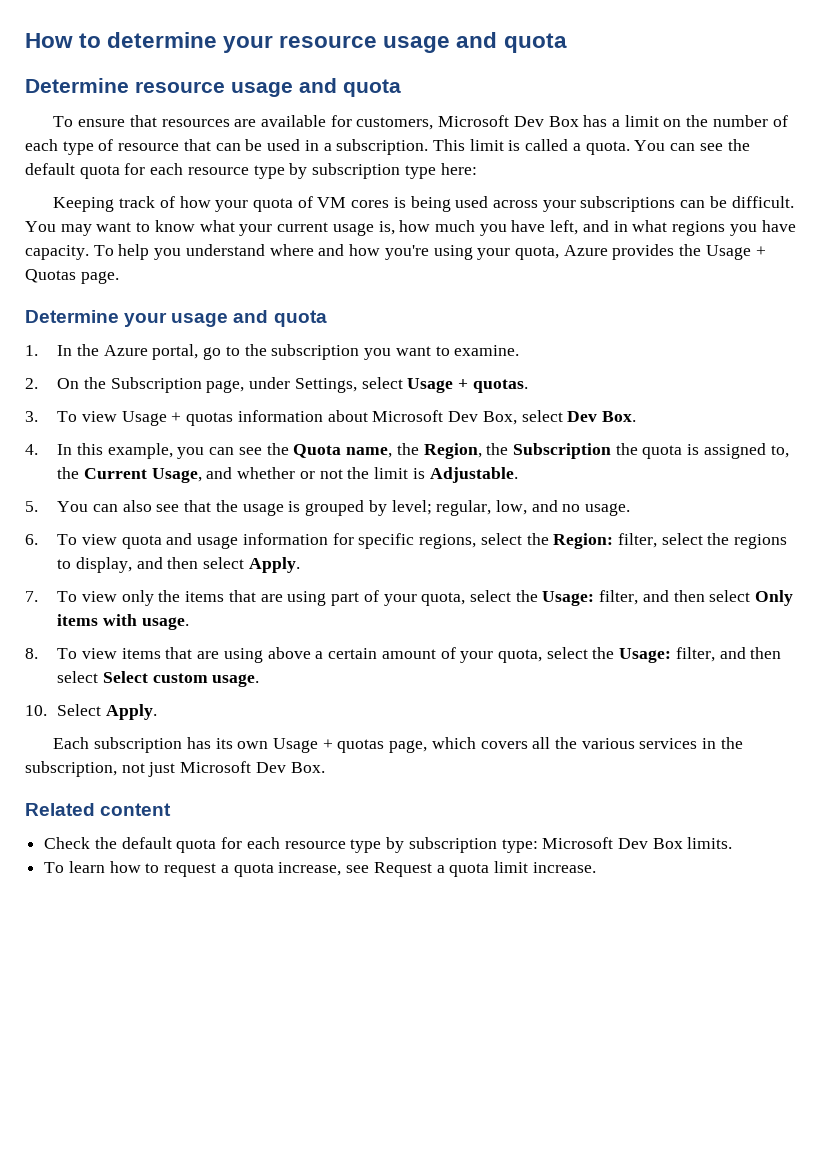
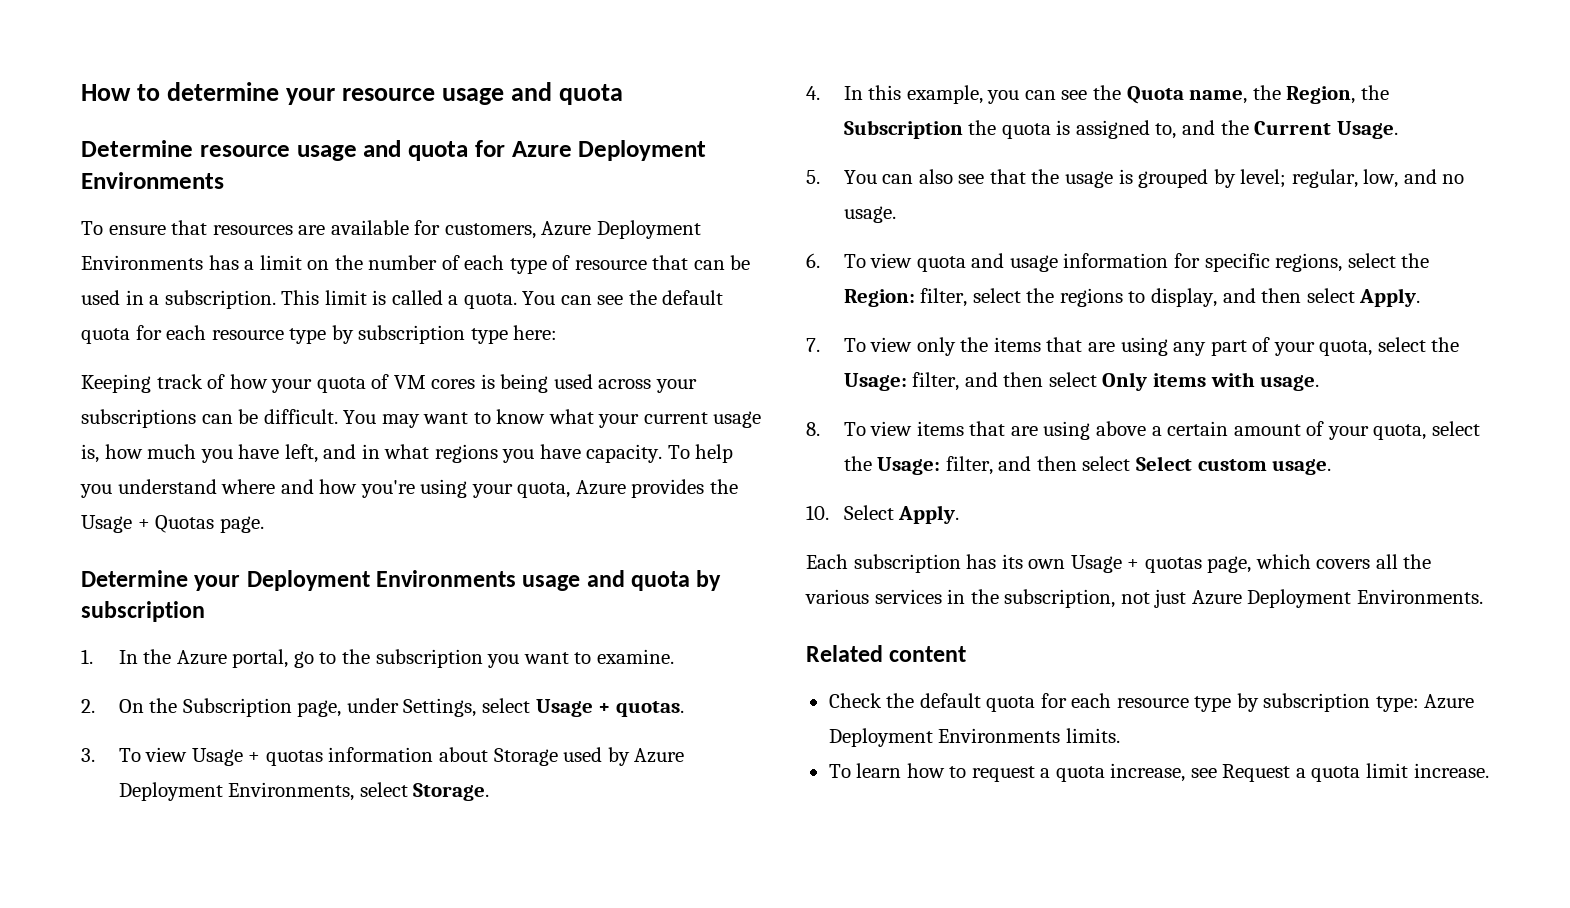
- Determine resource usage and quota
+ Determine resource usage and quota for Azure Deployment Environments
- To ensure that resources are available for customers, Microsoft Dev Box has a limit on the number of each type of resource that can be used in a subscription.
+ To ensure that resources are available for customers, Azure Deployment Environments has a limit on the number of each type of resource that can be used in a subscription.
- Determine your usage and quota
+ Determine your Deployment Environments usage and quota by subscription
- 3. To view Usage + quotas information about Microsoft Dev Box, select Dev Box.
+ 3. To view Usage + quotas information about Storage used by Azure Deployment Environments, select Storage.
- 4. In this example, you can see the Quota name, the Region, the Subscription the quota is assigned to, the Current Usage, and whether or not the limit is Adjustable.
+ 4. In this example, you can see the Quota name, the Region, the Subscription the quota is assigned to, and the Current Usage.
- 7. To view only the items that are using part of your quota, select the Usage: filter, and then select Only items with usage.
+ 7. To view only the items that are using any part of your quota, select the Usage: filter, and then select Only items with usage.
- Each subscription has its own Usage + quotas page, which covers all the various services in the subscription, not just Microsoft Dev Box.
+ Each subscription has its own Usage + quotas page, which covers all the various services in the subscription, not just Azure Deployment Environments.
- Check the default quota for each resource type by subscription type: Microsoft Dev Box limits.
+ Check the default quota for each resource type by subscription type: Azure Deployment Environments limits.

